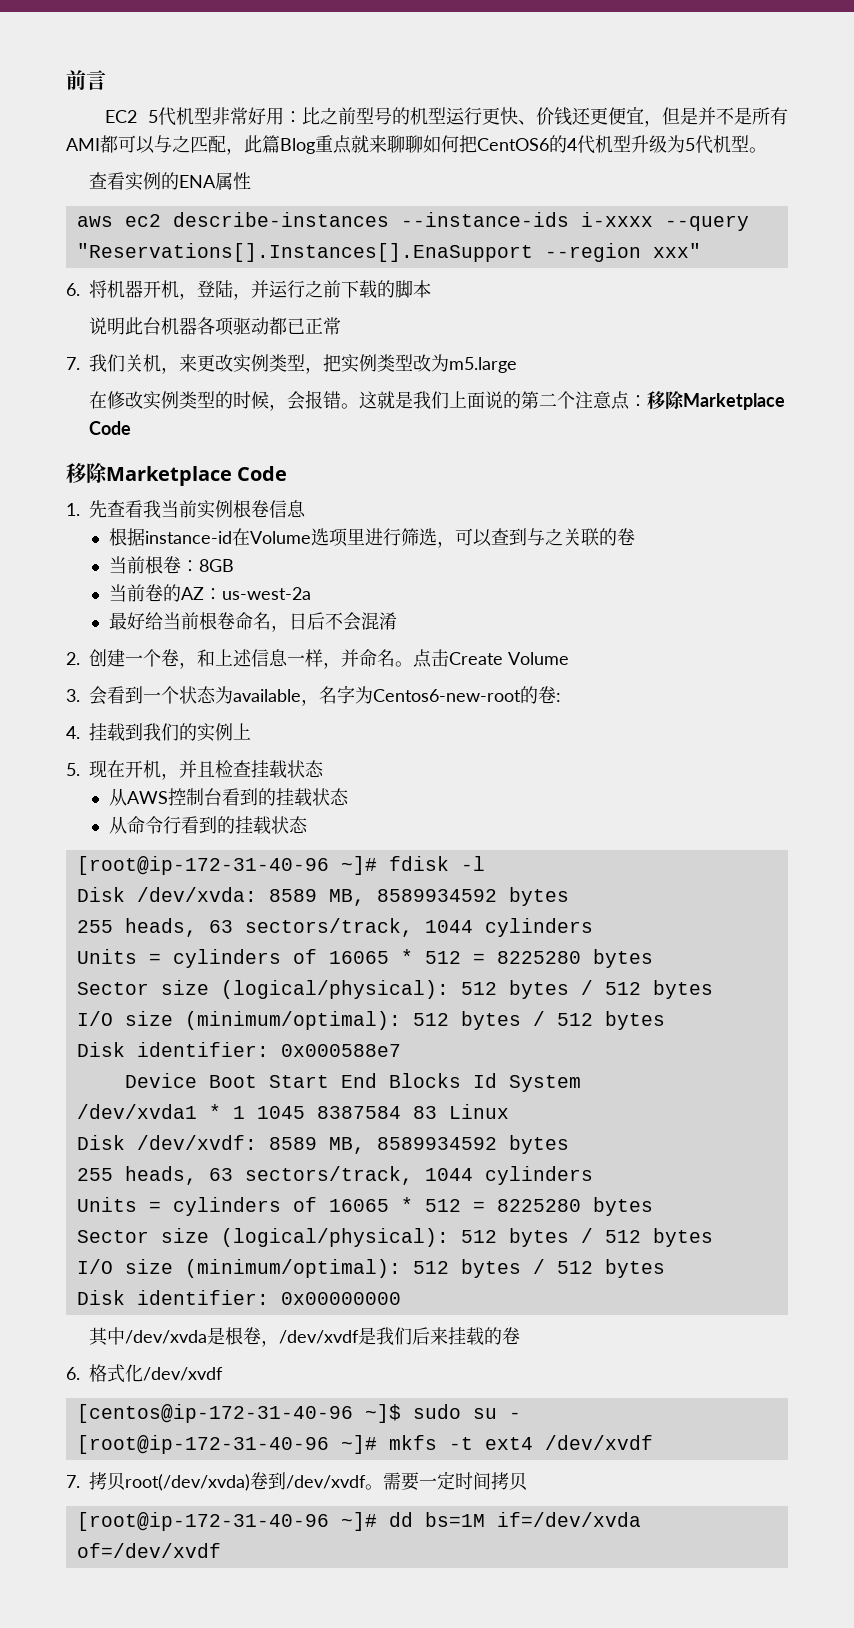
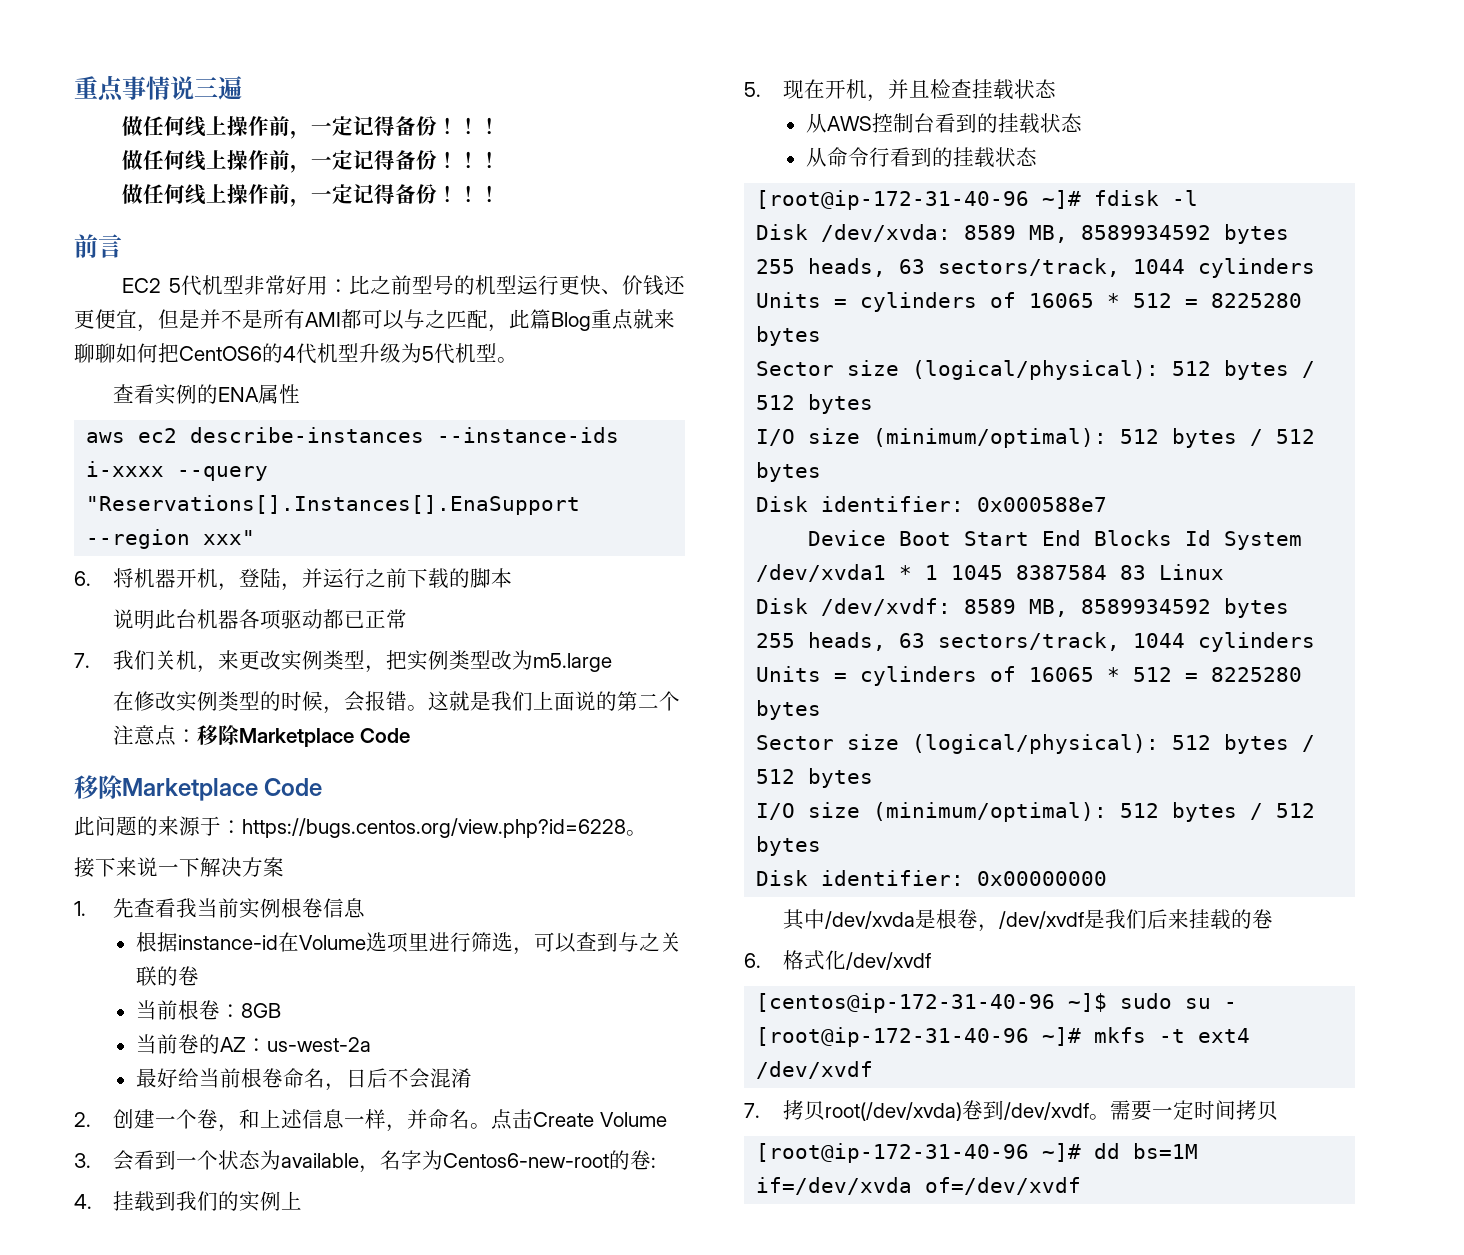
+ 重点事情说三遍
+ 做任何线上操作前，一定记得备份！！！
+ 做任何线上操作前，一定记得备份！！！
+ 做任何线上操作前，一定记得备份！！！
+ 此问题的来源于：https://bugs.centos.org/view.php?id=6228。
+ 接下来说一下解决方案

